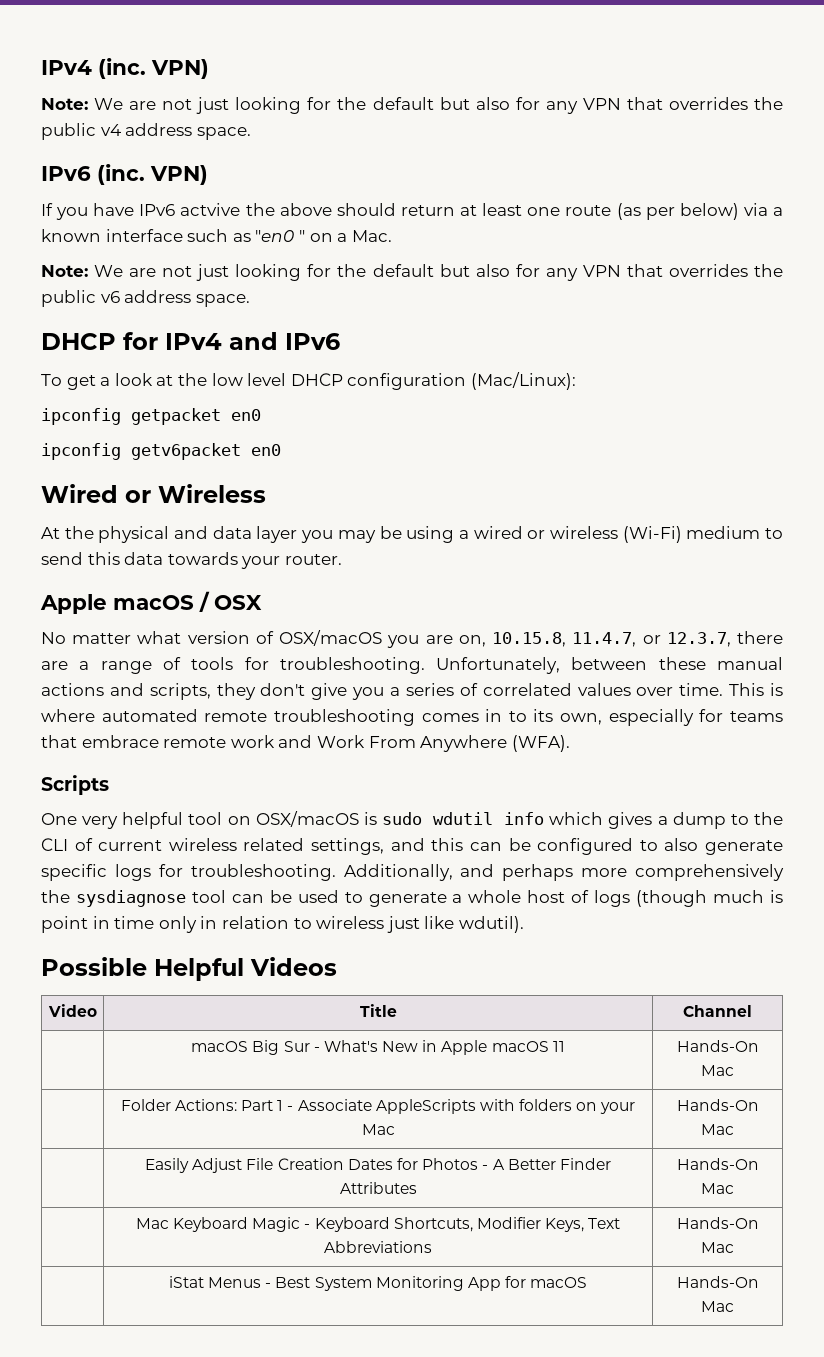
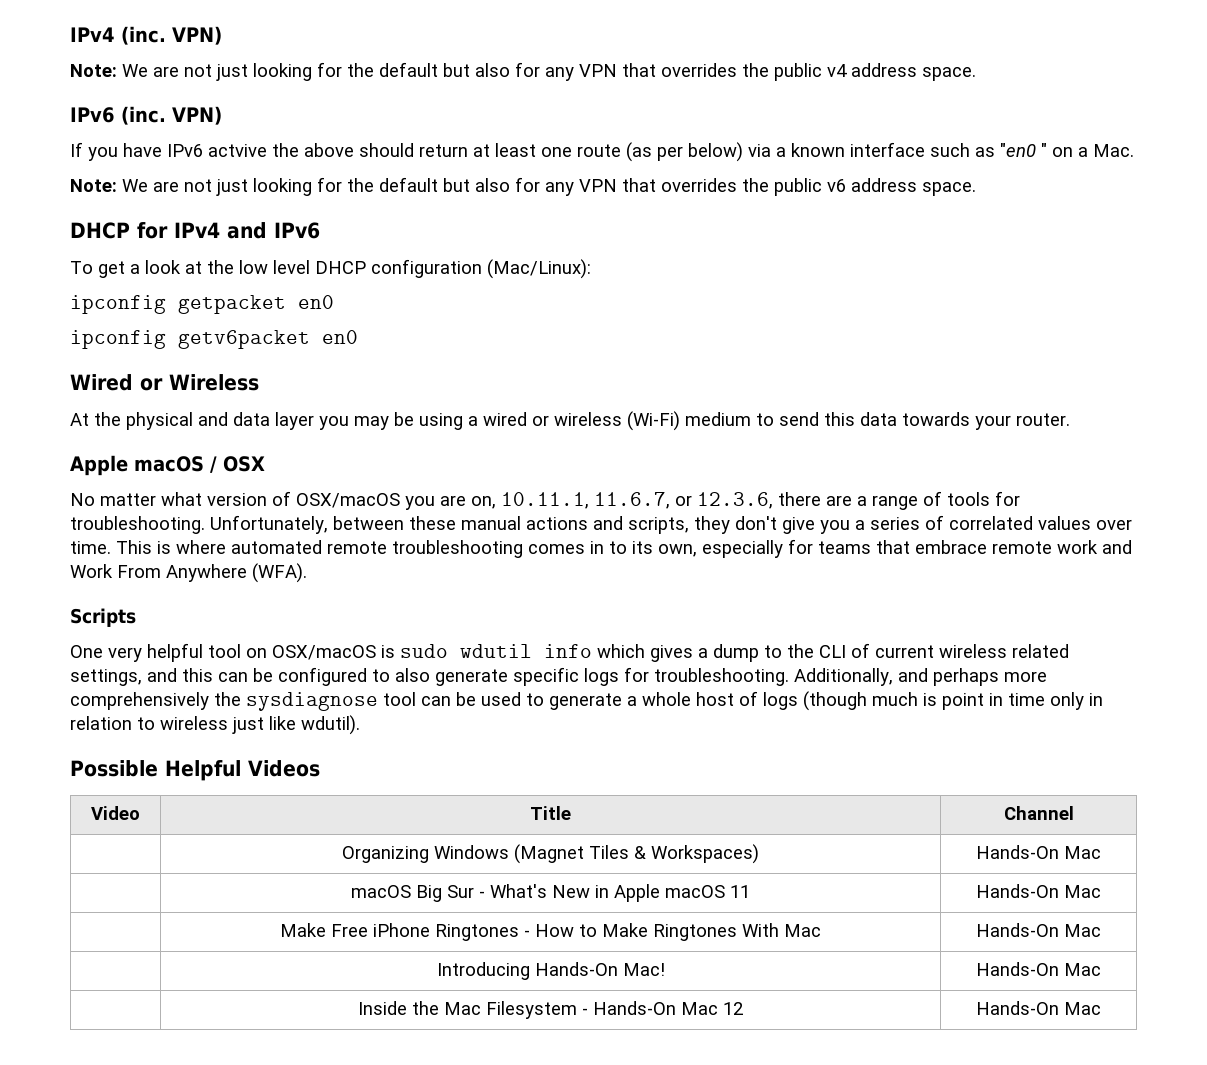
- No matter what version of OSX/macOS you are on, 10.15.8, 11.4.7, or 12.3.7, there are a range of tools for troubleshooting.
+ No matter what version of OSX/macOS you are on, 10.11.1, 11.6.7, or 12.3.6, there are a range of tools for troubleshooting.
+ | Organizing Windows (Magnet Tiles & Workspaces) | Hands-On Mac
- | Folder Actions: Part 1 - Associate AppleScripts with folders on your Mac | Hands-On Mac
- | Easily Adjust File Creation Dates for Photos - A Better Finder Attributes | Hands-On Mac
- | Mac Keyboard Magic - Keyboard Shortcuts, Modifier Keys, Text Abbreviations | Hands-On Mac
- | iStat Menus - Best System Monitoring App for macOS | Hands-On Mac
+ | Make Free iPhone Ringtones - How to Make Ringtones With Mac | Hands-On Mac
+ | Introducing Hands-On Mac! | Hands-On Mac
+ | Inside the Mac Filesystem - Hands-On Mac 12 | Hands-On Mac

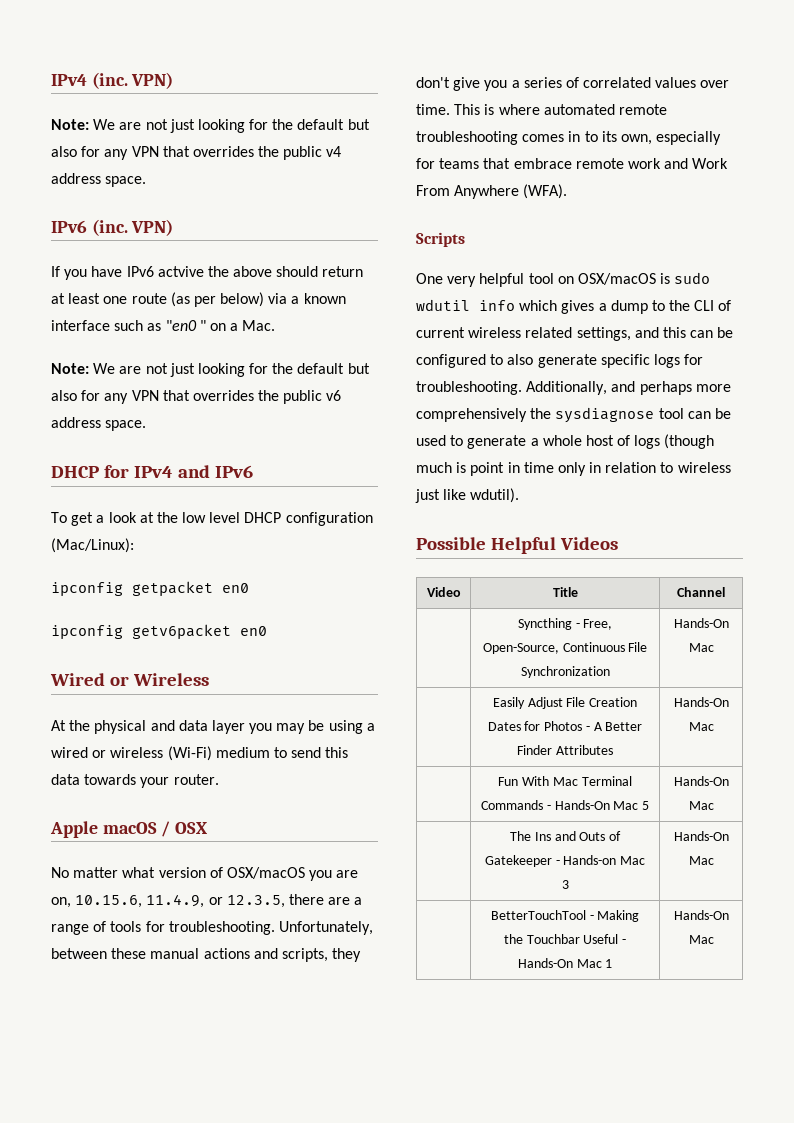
- No matter what version of OSX/macOS you are on, 10.11.1, 11.6.7, or 12.3.6, there are a range of tools for troubleshooting.
+ No matter what version of OSX/macOS you are on, 10.15.6, 11.4.9, or 12.3.5, there are a range of tools for troubleshooting.
- | Organizing Windows (Magnet Tiles & Workspaces) | Hands-On Mac
- | macOS Big Sur - What's New in Apple macOS 11 | Hands-On Mac
- | Make Free iPhone Ringtones - How to Make Ringtones With Mac | Hands-On Mac
- | Introducing Hands-On Mac! | Hands-On Mac
- | Inside the Mac Filesystem - Hands-On Mac 12 | Hands-On Mac
+ | Syncthing - Free, Open-Source, Continuous File Synchronization | Hands-On Mac
+ | Easily Adjust File Creation Dates for Photos - A Better Finder Attributes | Hands-On Mac
+ | Fun With Mac Terminal Commands - Hands-On Mac 5 | Hands-On Mac
+ | The Ins and Outs of Gatekeeper - Hands-on Mac 3 | Hands-On Mac
+ | BetterTouchTool - Making the Touchbar Useful - Hands-On Mac 1 | Hands-On Mac

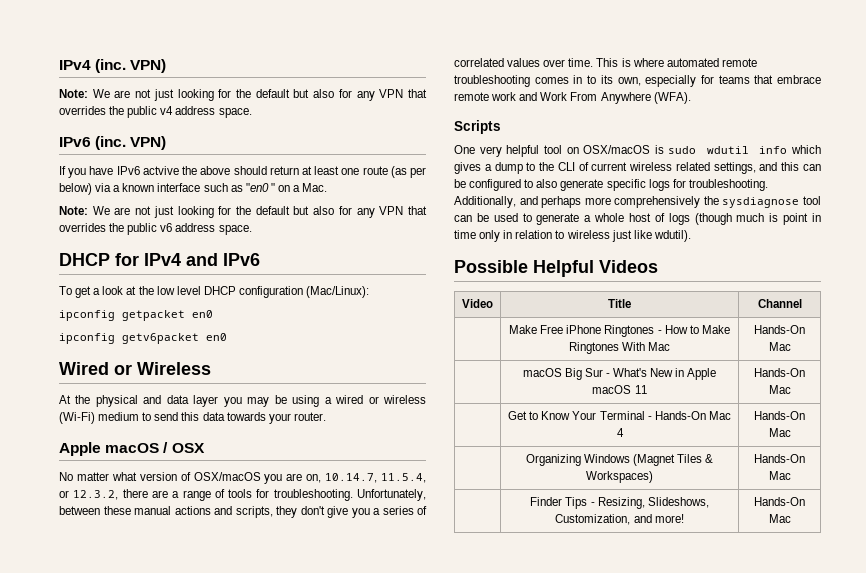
- No matter what version of OSX/macOS you are on, 10.15.6, 11.4.9, or 12.3.5, there are a range of tools for troubleshooting.
+ No matter what version of OSX/macOS you are on, 10.14.7, 11.5.4, or 12.3.2, there are a range of tools for troubleshooting.
- | Syncthing - Free, Open-Source, Continuous File Synchronization | Hands-On Mac
- | Easily Adjust File Creation Dates for Photos - A Better Finder Attributes | Hands-On Mac
- | Fun With Mac Terminal Commands - Hands-On Mac 5 | Hands-On Mac
- | The Ins and Outs of Gatekeeper - Hands-on Mac 3 | Hands-On Mac
- | BetterTouchTool - Making the Touchbar Useful - Hands-On Mac 1 | Hands-On Mac
+ | Make Free iPhone Ringtones - How to Make Ringtones With Mac | Hands-On Mac
+ | macOS Big Sur - What's New in Apple macOS 11 | Hands-On Mac
+ | Get to Know Your Terminal - Hands-On Mac 4 | Hands-On Mac
+ | Organizing Windows (Magnet Tiles & Workspaces) | Hands-On Mac
+ | Finder Tips - Resizing, Slideshows, Customization, and more! | Hands-On Mac

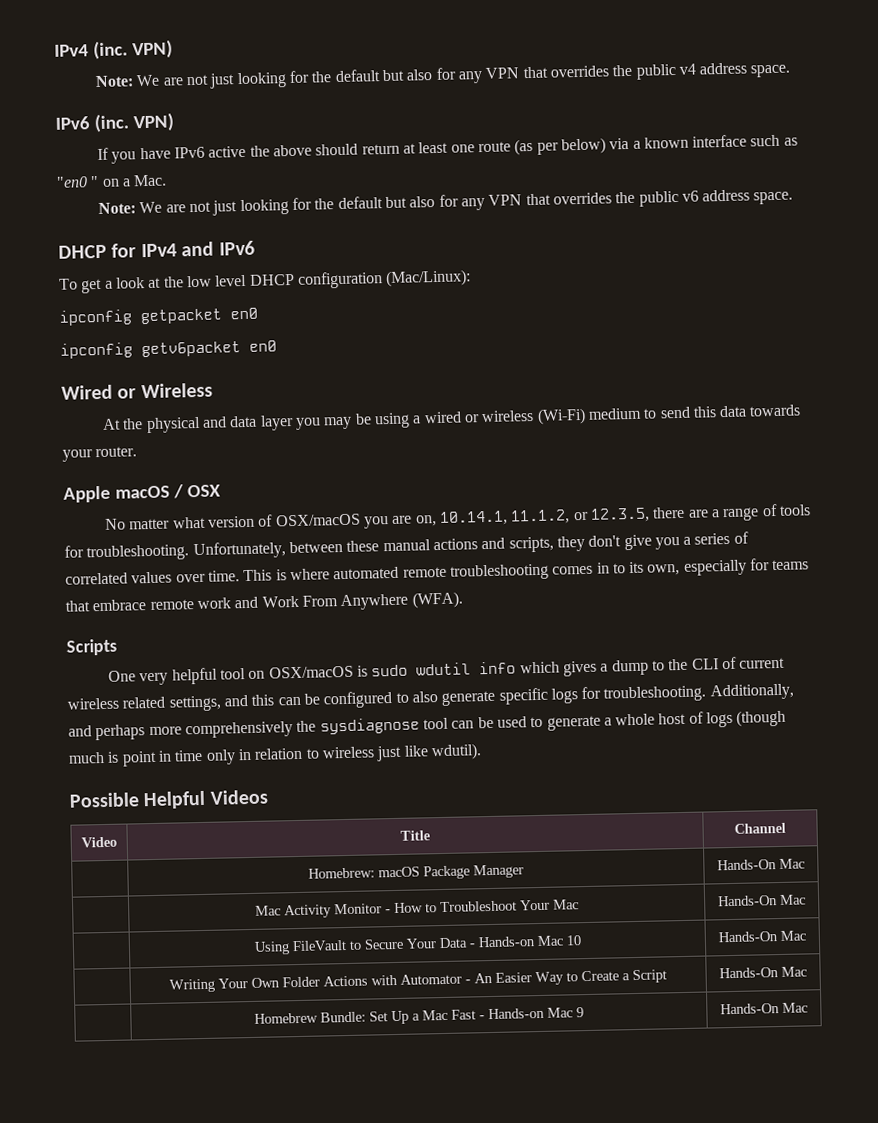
- If you have IPv6 actvive the above should return at least one route (as per below) via a known interface such as "en0 " on a Mac.
+ If you have IPv6 active the above should return at least one route (as per below) via a known interface such as "en0 " on a Mac.
- No matter what version of OSX/macOS you are on, 10.14.7, 11.5.4, or 12.3.2, there are a range of tools for troubleshooting.
+ No matter what version of OSX/macOS you are on, 10.14.1, 11.1.2, or 12.3.5, there are a range of tools for troubleshooting.
- | Make Free iPhone Ringtones - How to Make Ringtones With Mac | Hands-On Mac
- | macOS Big Sur - What's New in Apple macOS 11 | Hands-On Mac
- | Get to Know Your Terminal - Hands-On Mac 4 | Hands-On Mac
- | Organizing Windows (Magnet Tiles & Workspaces) | Hands-On Mac
- | Finder Tips - Resizing, Slideshows, Customization, and more! | Hands-On Mac
+ | Homebrew: macOS Package Manager | Hands-On Mac
+ | Mac Activity Monitor - How to Troubleshoot Your Mac | Hands-On Mac
+ | Using FileVault to Secure Your Data - Hands-on Mac 10 | Hands-On Mac
+ | Writing Your Own Folder Actions with Automator - An Easier Way to Create a Script | Hands-On Mac
+ | Homebrew Bundle: Set Up a Mac Fast - Hands-on Mac 9 | Hands-On Mac

